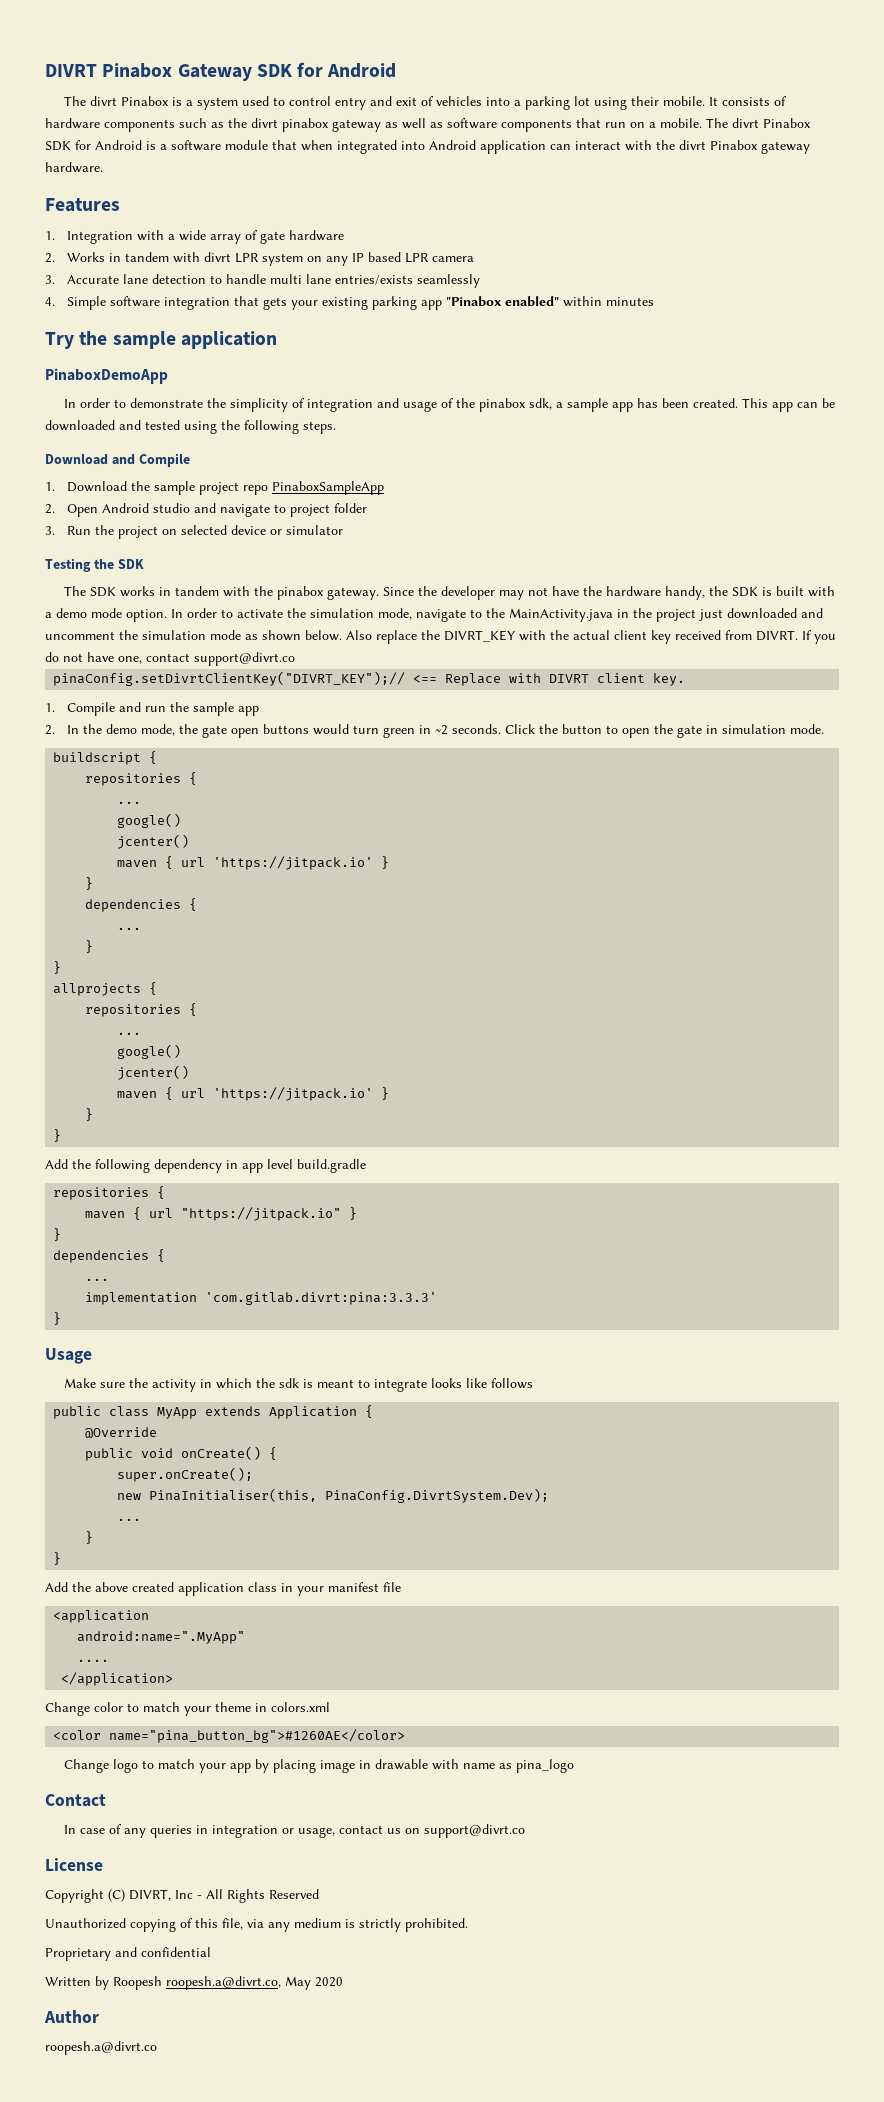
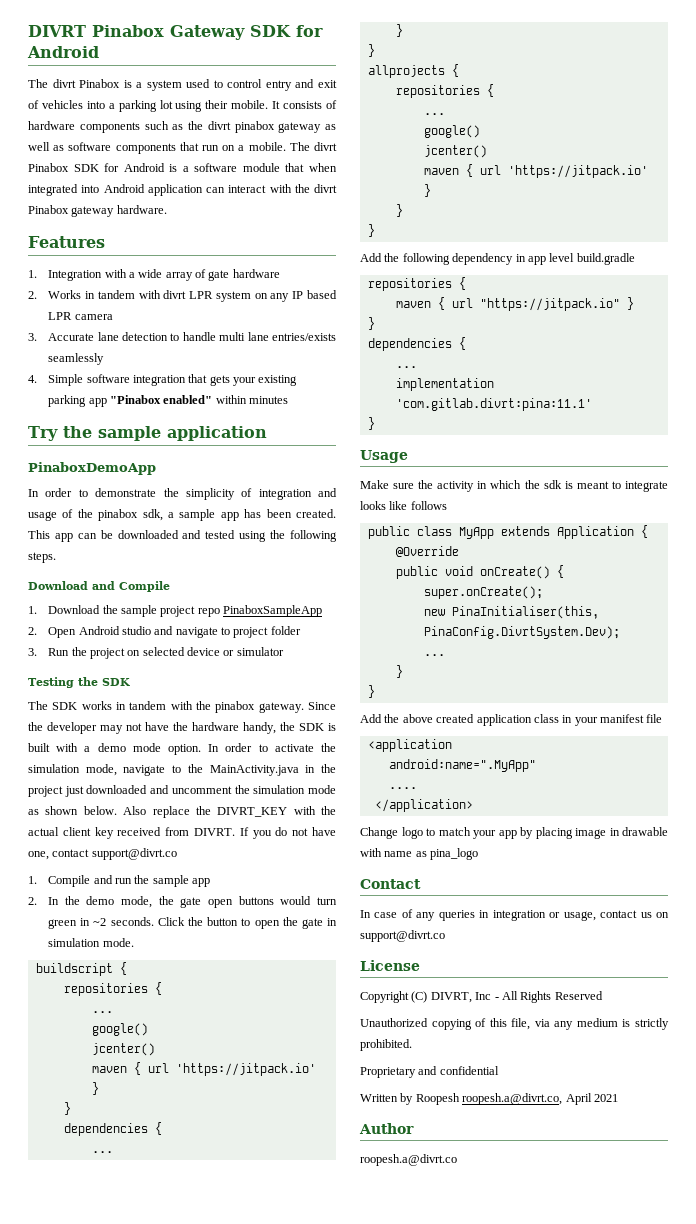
- pinaConfig.setDivrtClientKey("DIVRT_KEY");// <== Replace with DIVRT client key.
- implementation 'com.gitlab.divrt:pina:3.3.3'
+ implementation 'com.gitlab.divrt:pina:11.1'
- Change color to match your theme in colors.xml
- <color name="pina_button_bg">#1260AE</color>
- Written by Roopesh roopesh.a@divrt.co, May 2020
+ Written by Roopesh roopesh.a@divrt.co, April 2021

